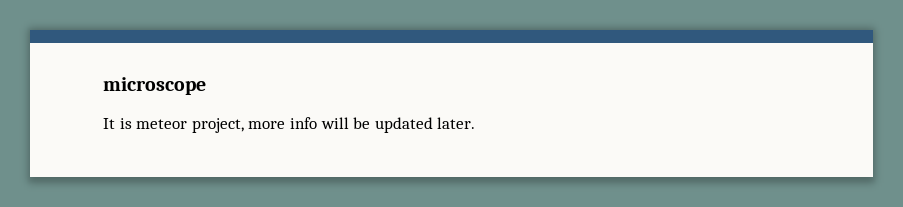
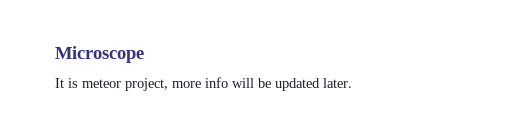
- microscope
+ Microscope

